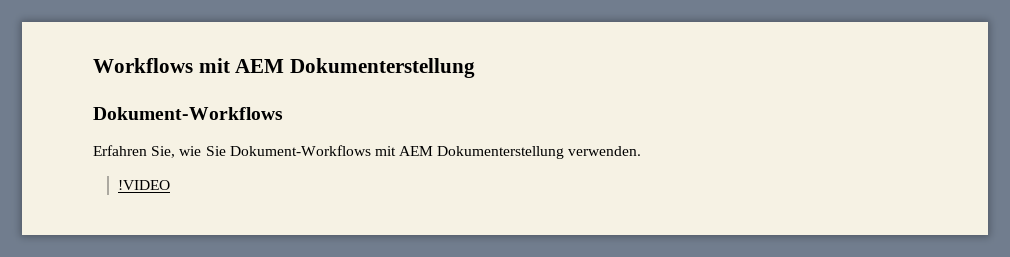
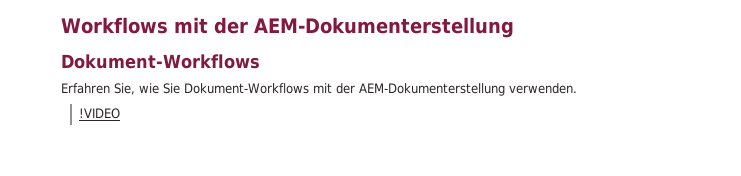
- Workflows mit AEM Dokumenterstellung
+ Workflows mit der AEM-Dokumenterstellung
- Erfahren Sie, wie Sie Dokument-Workflows mit AEM Dokumenterstellung verwenden.
+ Erfahren Sie, wie Sie Dokument-Workflows mit der AEM-Dokumenterstellung verwenden.

